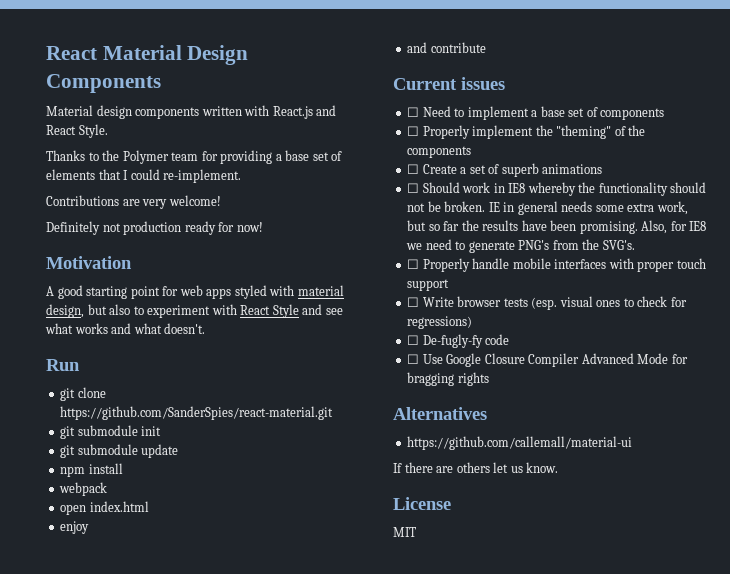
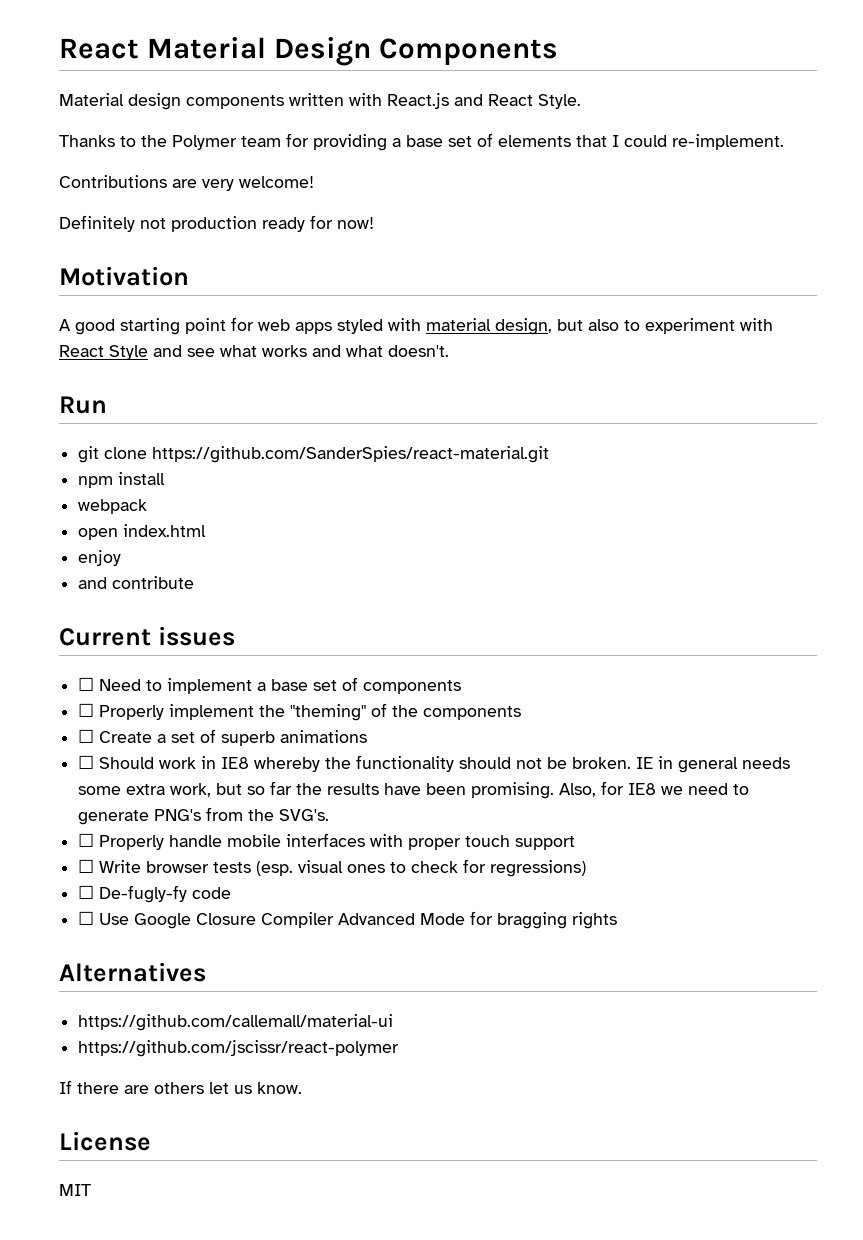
- git submodule init
- git submodule update
+ https://github.com/jscissr/react-polymer

